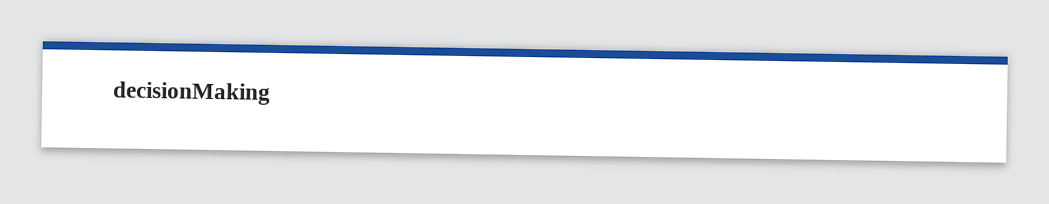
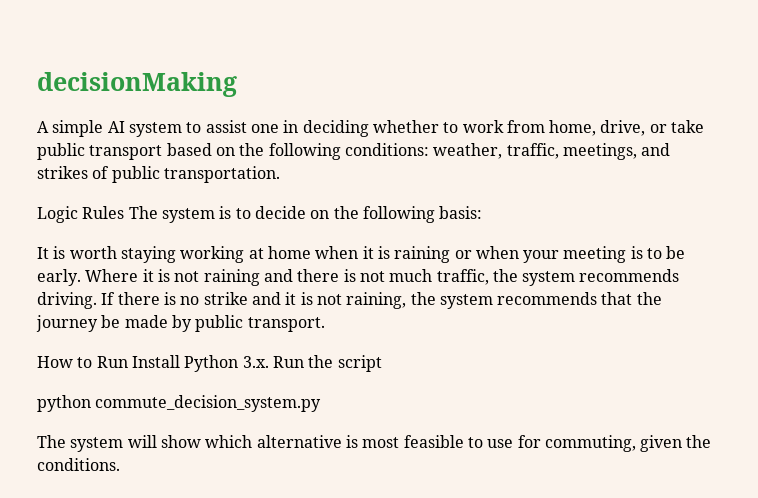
+ A simple AI system to assist one in deciding whether to work from home, drive, or take public transport based on the following conditions: weather, traffic, meetings, and strikes of public transportation.
+ Logic Rules The system is to decide on the following basis:
+ It is worth staying working at home when it is raining or when your meeting is to be early. Where it is not raining and there is not much traffic, the system recommends driving. If there is no strike and it is not raining, the system recommends that the journey be made by public transport.
+ How to Run Install Python 3.x. Run the script
+ python commute_decision_system.py
+ The system will show which alternative is most feasible to use for commuting, given the conditions.

